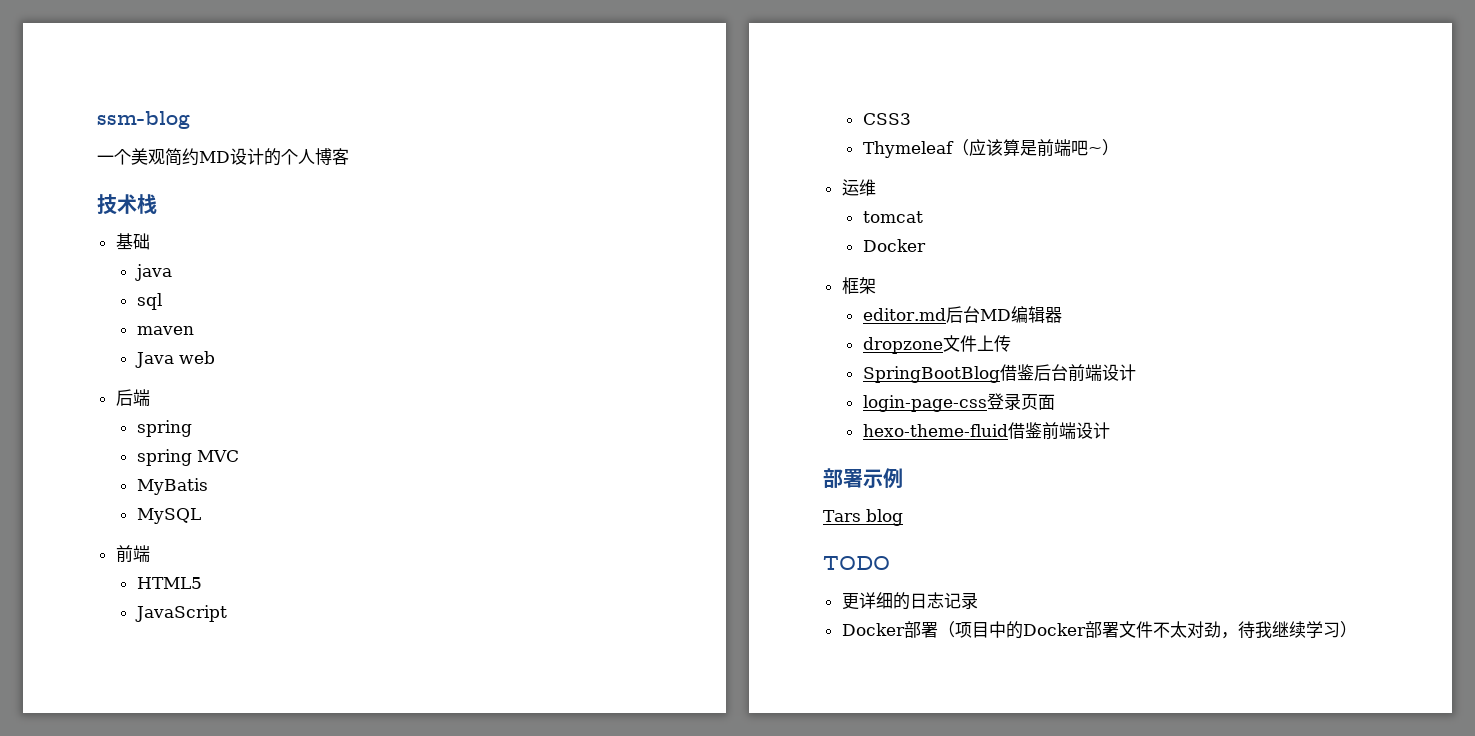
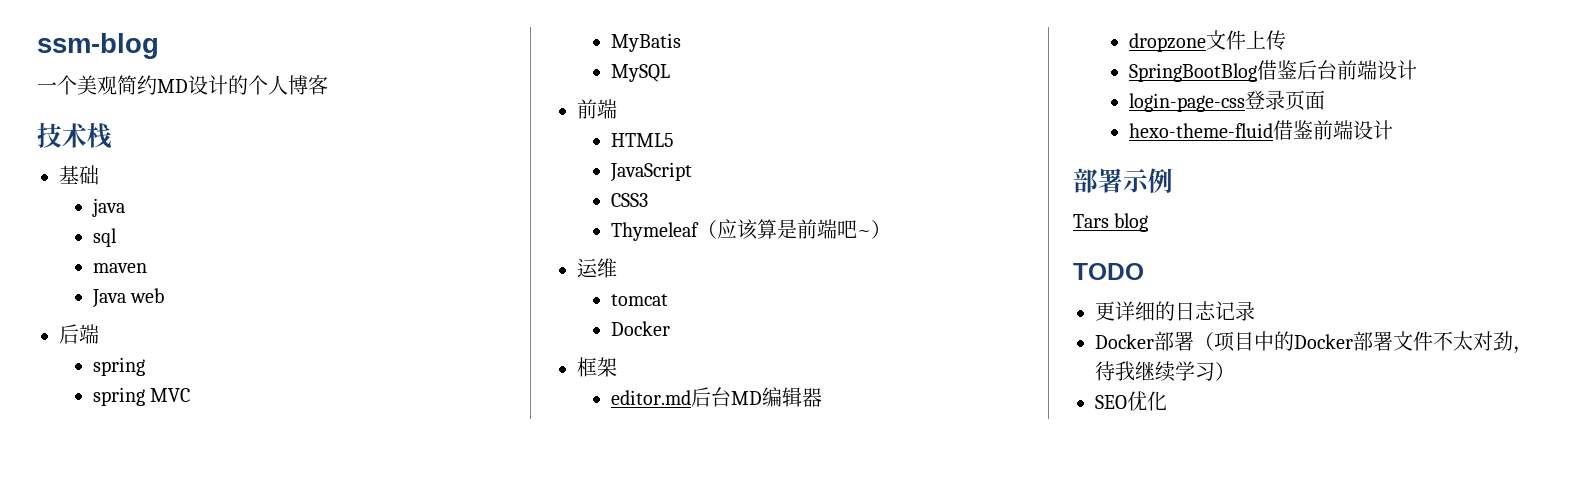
+ SEO优化

